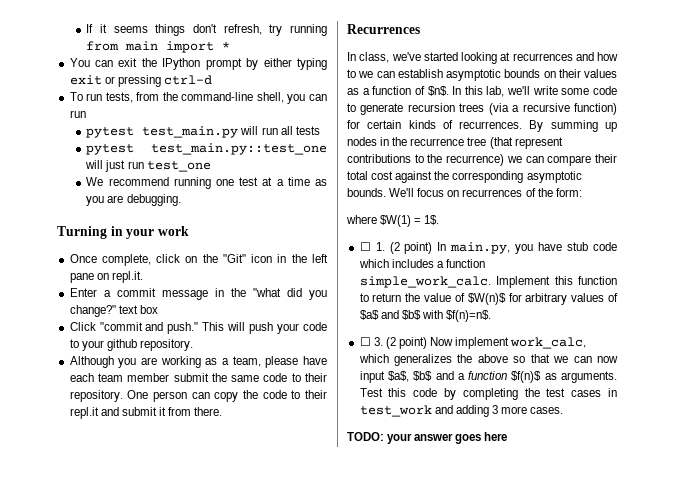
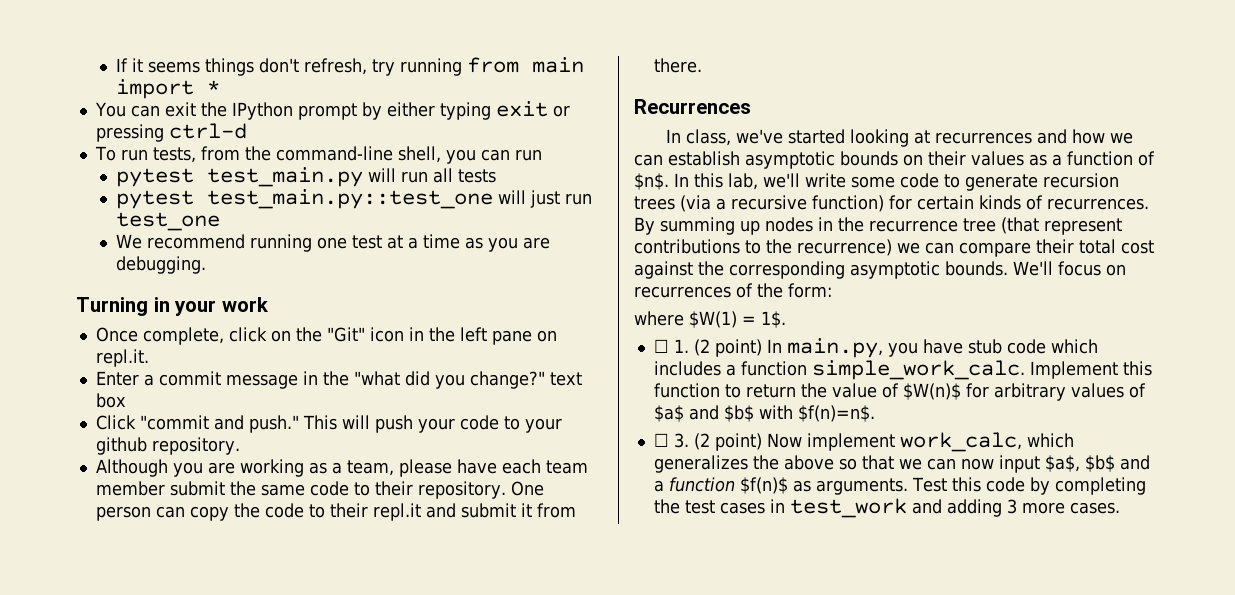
- In class, we've started looking at recurrences and how to we can establish asymptotic bounds on their values as a function of $n$.
+ In class, we've started looking at recurrences and how we can establish asymptotic bounds on their values as a function of $n$.
- TODO: your answer goes here

